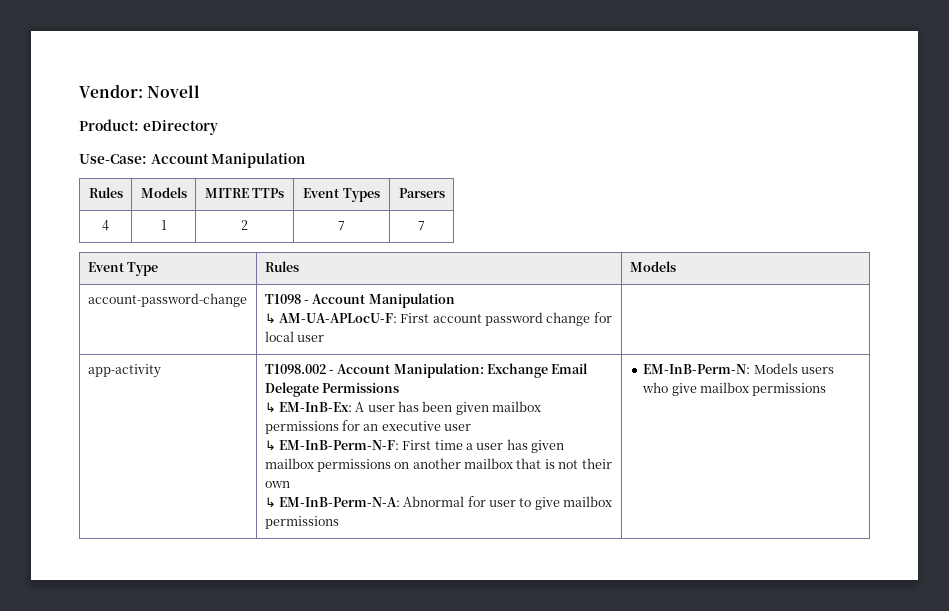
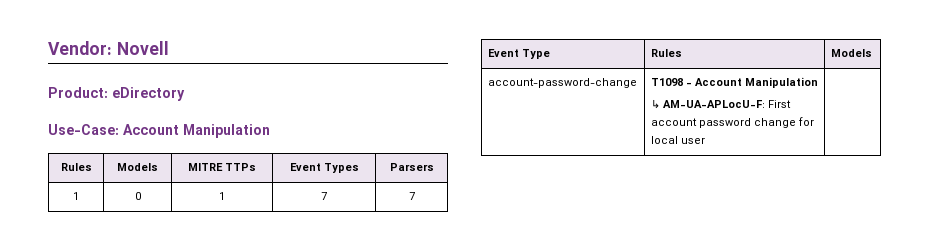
- 4 | 1 | 2 | 7 | 7
+ 1 | 0 | 1 | 7 | 7
- app-activity | T1098.002 - Account Manipulation: Exchange Email Delegate Permissions
- ↳ EM-InB-Ex: A user has been given mailbox permissions for an executive user
- ↳ EM-InB-Perm-N-F: First time a user has given mailbox permissions on another mailbox that is not their own
- ↳ EM-InB-Perm-N-A: Abnormal for user to give mailbox permissions | EM-InB-Perm-N: Models users who give mailbox permissions

